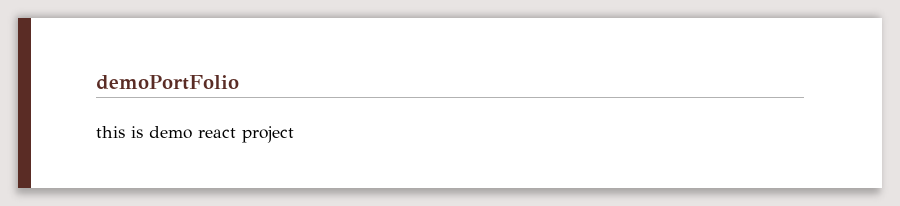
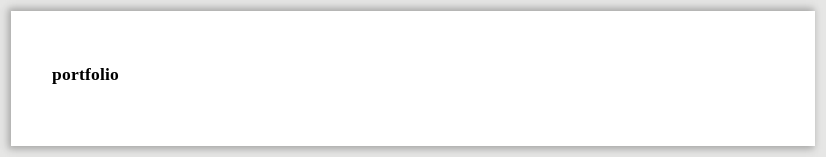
- demoPortFolio
- this is demo react project
+ portfolio

